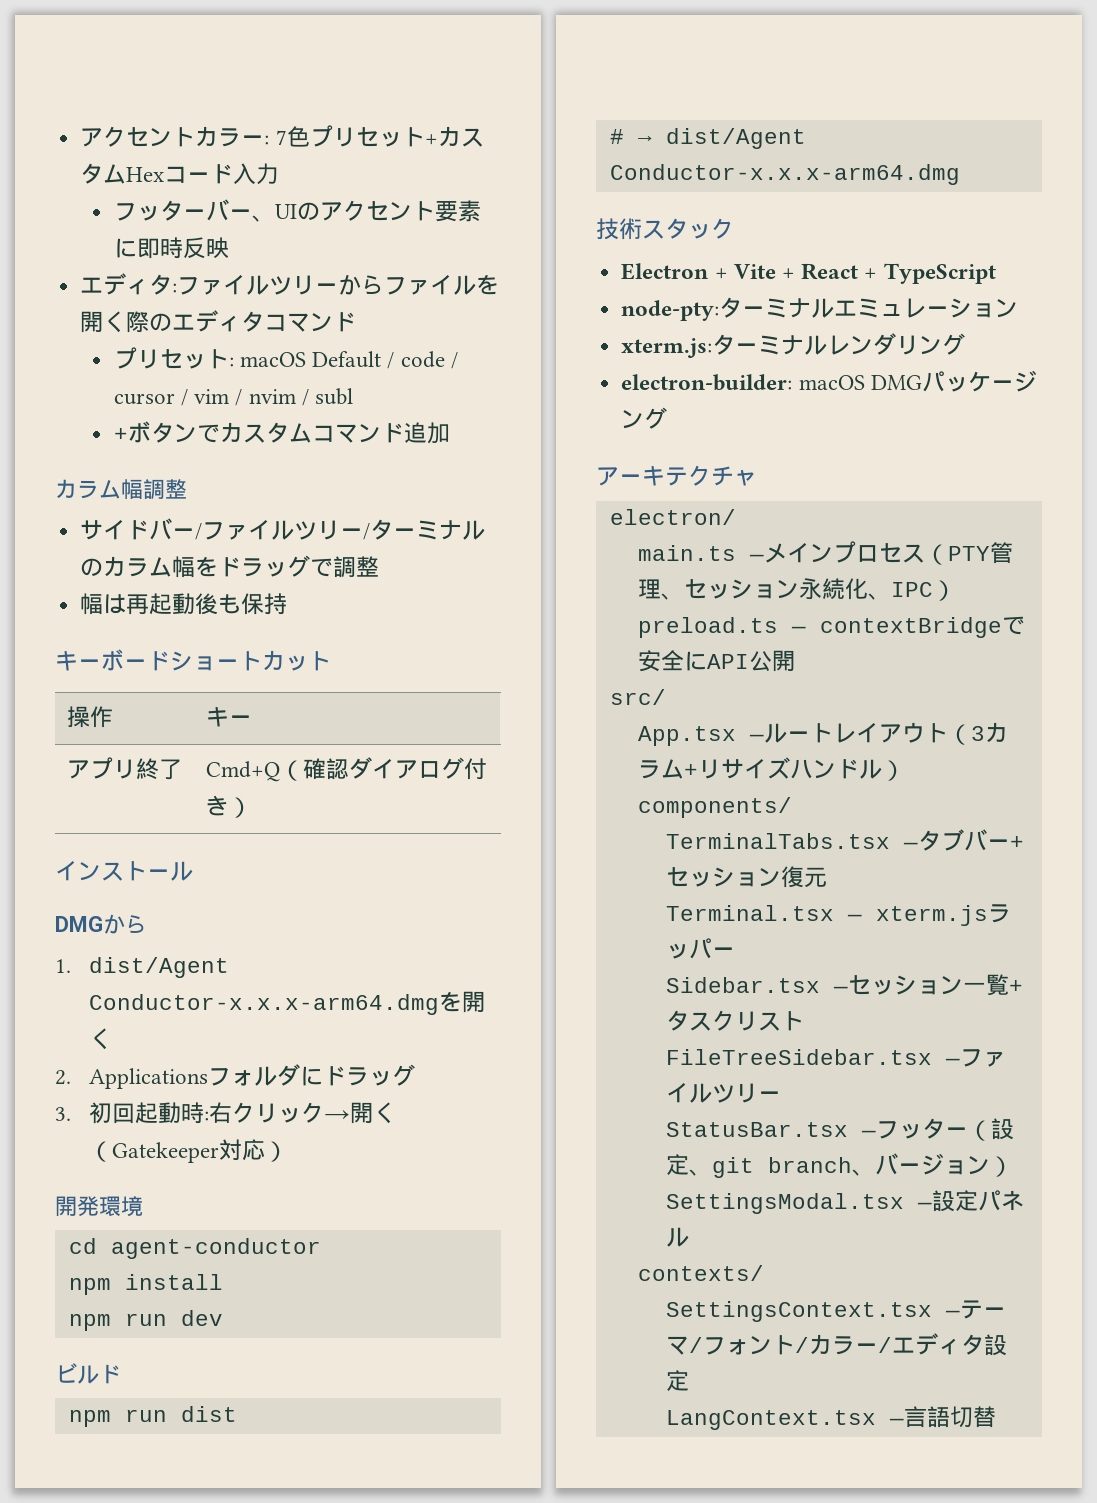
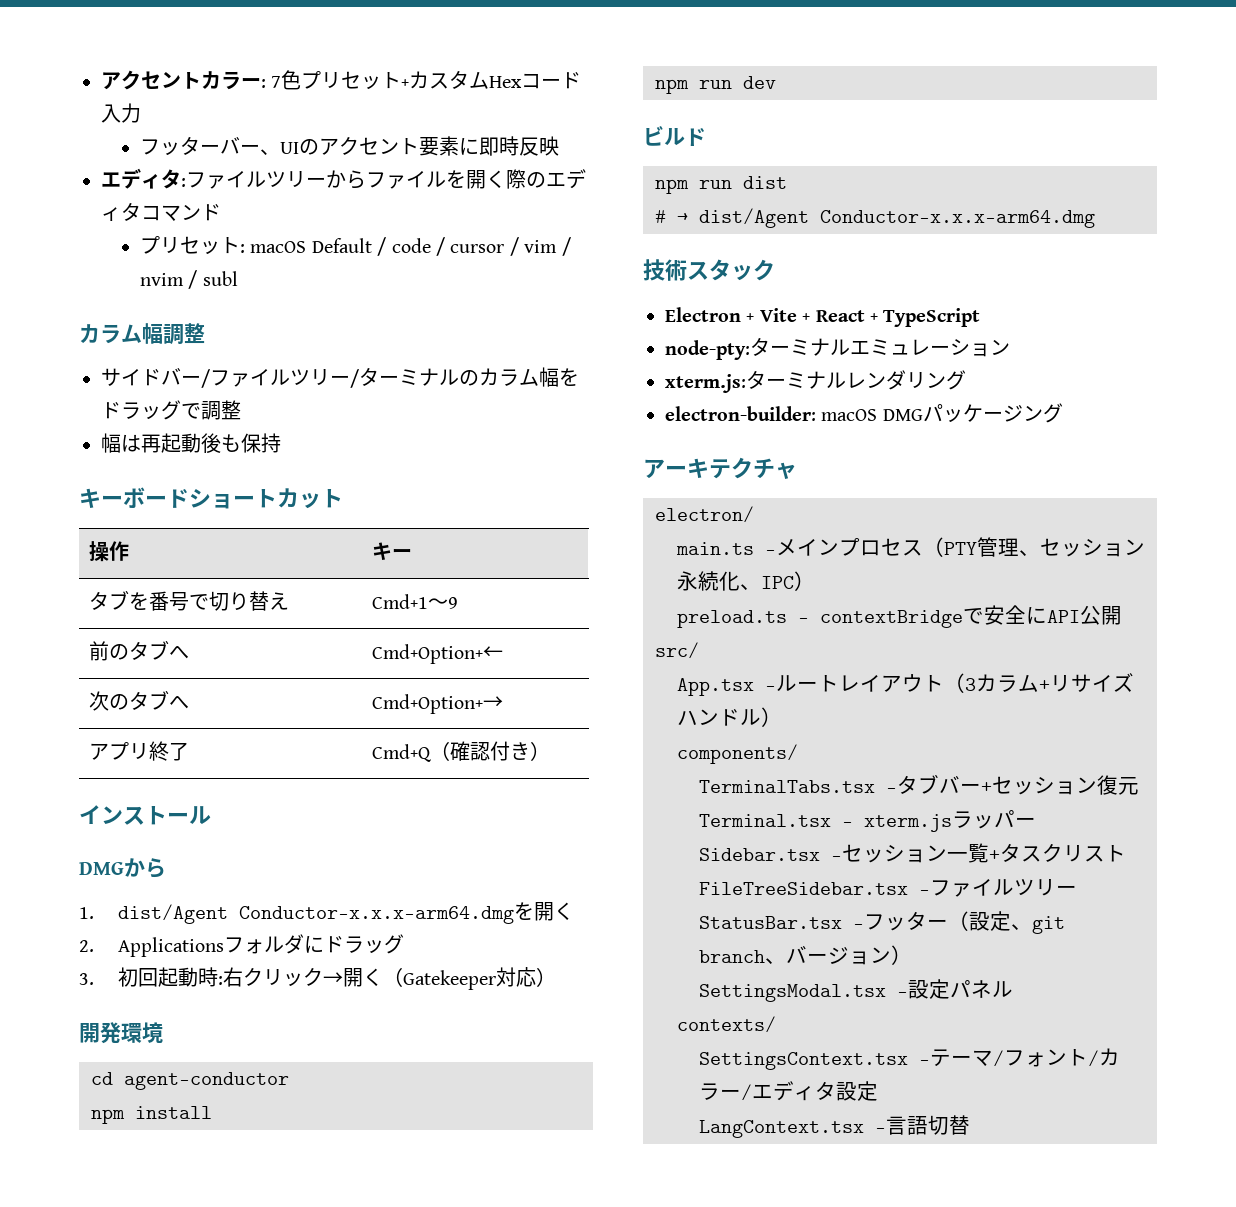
- +ボタンでカスタムコマンド追加
+ タブを番号で切り替え | Cmd+1〜9
+ 前のタブへ | Cmd+Option+←
+ 次のタブへ | Cmd+Option+→
- アプリ終了 | Cmd+Q（確認ダイアログ付き）
+ アプリ終了 | Cmd+Q（確認付き）

